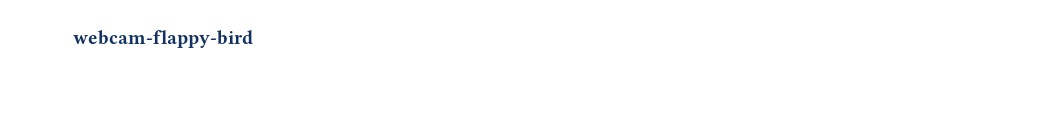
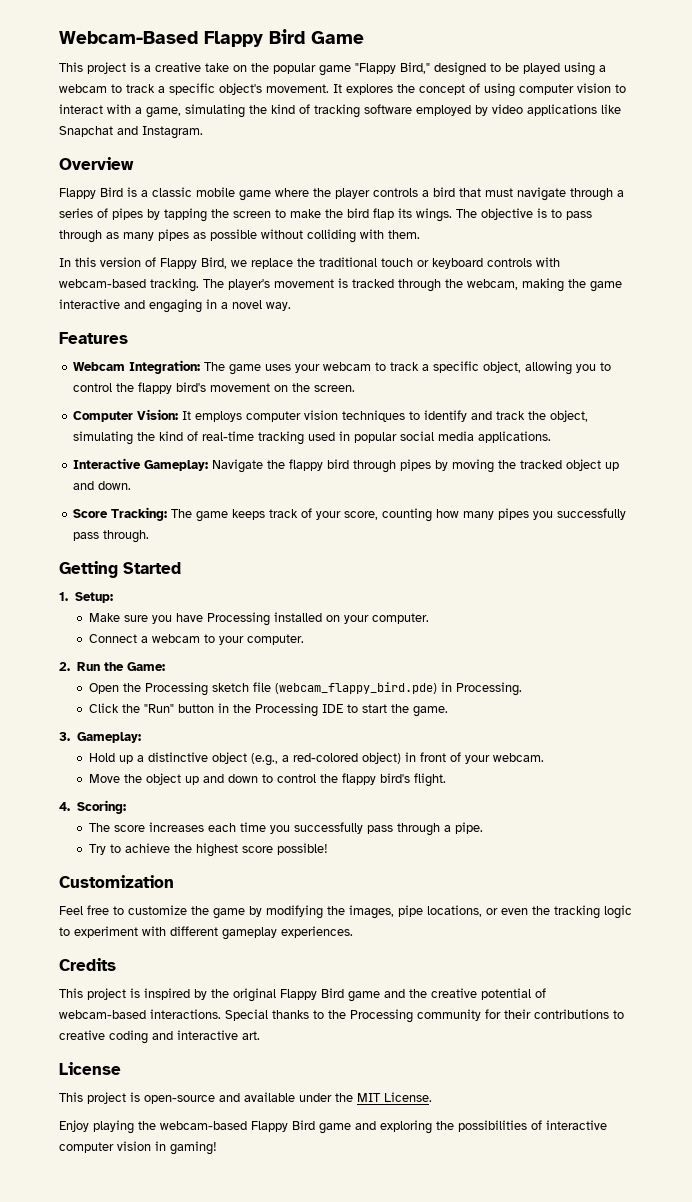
- webcam-flappy-bird
+ Webcam-Based Flappy Bird Game
+ This project is a creative take on the popular game "Flappy Bird," designed to be played using a webcam to track a specific object's movement. It explores the concept of using computer vision to interact with a game, simulating the kind of tracking software employed by video applications like Snapchat and Instagram.
+ Overview
+ Flappy Bird is a classic mobile game where the player controls a bird that must navigate through a series of pipes by tapping the screen to make the bird flap its wings. The objective is to pass through as many pipes as possible without colliding with them.
+ In this version of Flappy Bird, we replace the traditional touch or keyboard controls with webcam-based tracking. The player's movement is tracked through the webcam, making the game interactive and engaging in a novel way.
+ Features
+ Webcam Integration: The game uses your webcam to track a specific object, allowing you to control the flappy bird's movement on the screen.
+ Computer Vision: It employs computer vision techniques to identify and track the object, simulating the kind of real-time tracking used in popular social media applications.
+ Interactive Gameplay: Navigate the flappy bird through pipes by moving the tracked object up and down.
+ Score Tracking: The game keeps track of your score, counting how many pipes you successfully pass through.
+ Getting Started
+ 1. Setup:
+ Make sure you have Processing installed on your computer.
+ Connect a webcam to your computer.
+ 2. Run the Game:
+ Open the Processing sketch file (webcam_flappy_bird.pde) in Processing.
+ Click the "Run" button in the Processing IDE to start the game.
+ 3. Gameplay:
+ Hold up a distinctive object (e.g., a red-colored object) in front of your webcam.
+ Move the object up and down to control the flappy bird's flight.
+ 4. Scoring:
+ The score increases each time you successfully pass through a pipe.
+ Try to achieve the highest score possible!
+ Customization
+ Feel free to customize the game by modifying the images, pipe locations, or even the tracking logic to experiment with different gameplay experiences.
+ Credits
+ This project is inspired by the original Flappy Bird game and the creative potential of webcam-based interactions. Special thanks to the Processing community for their contributions to creative coding and interactive art.
+ License
+ This project is open-source and available under the MIT License.
+ Enjoy playing the webcam-based Flappy Bird game and exploring the possibilities of interactive computer vision in gaming!

